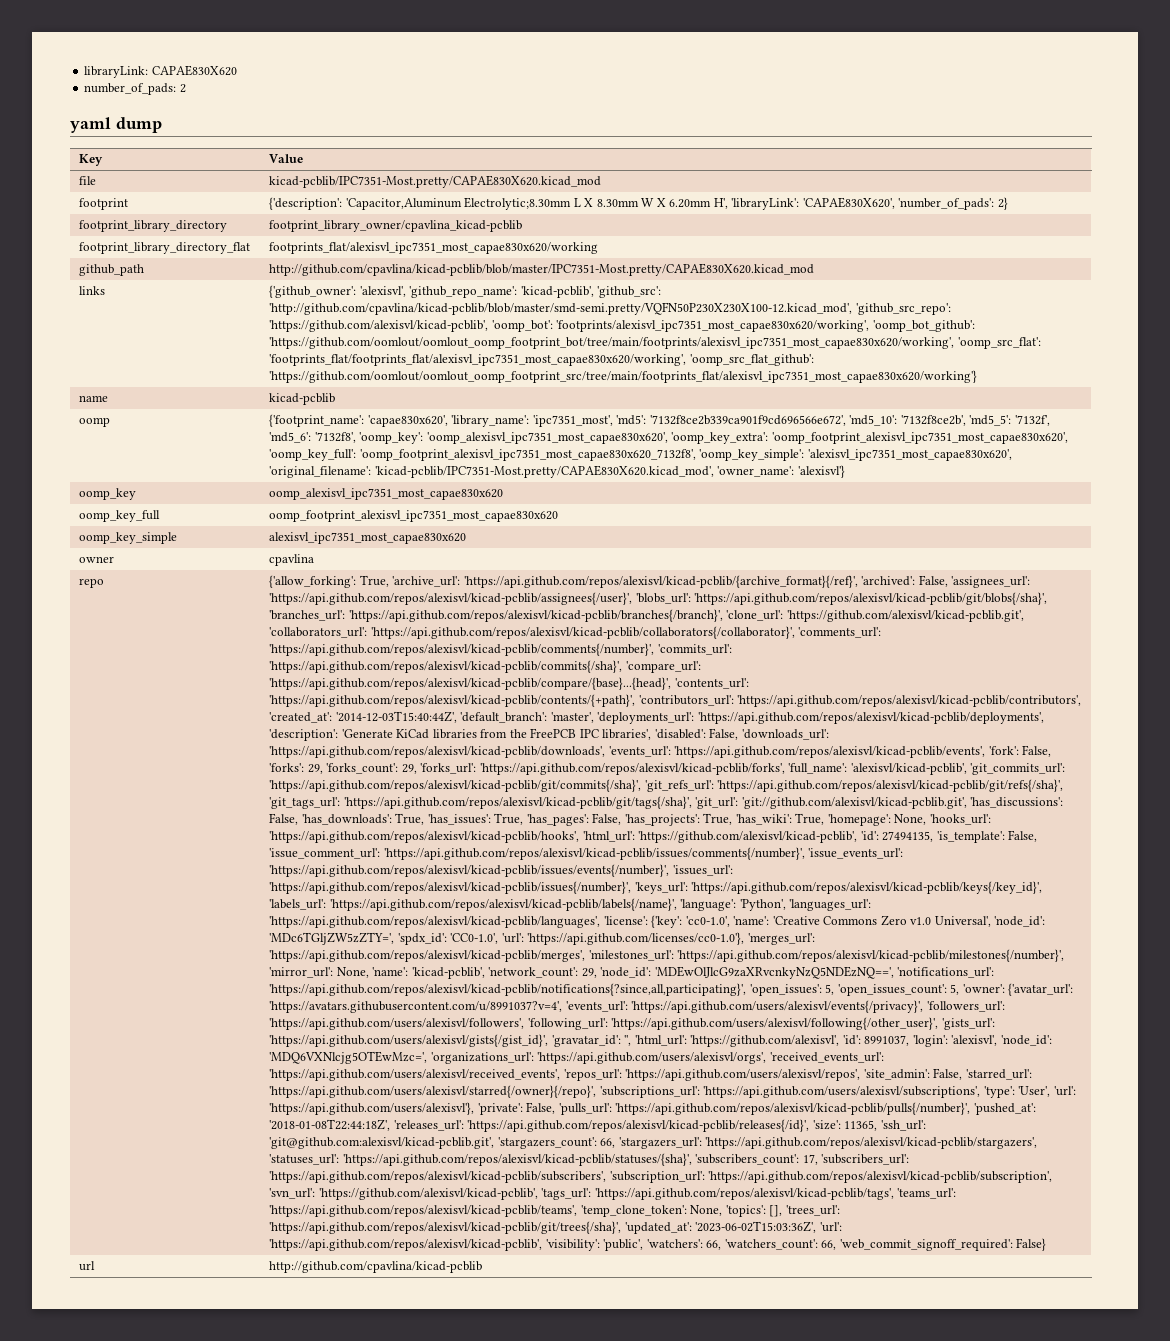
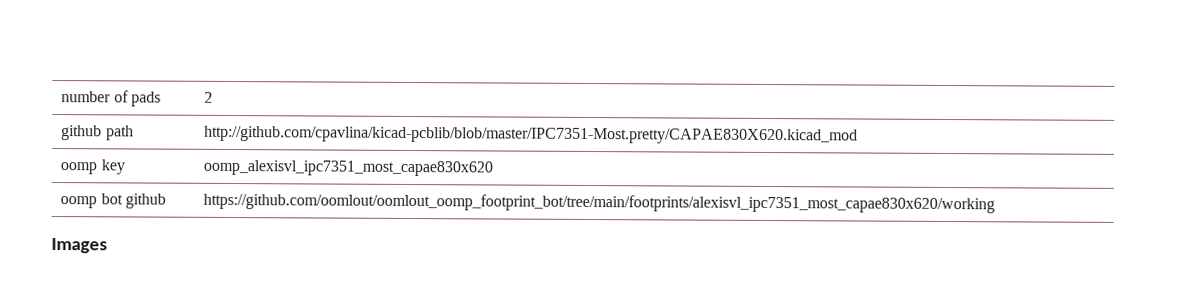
- libraryLink: CAPAE830X620
- number_of_pads: 2
- yaml dump
- Key | Value
- file | kicad-pcblib/IPC7351-Most.pretty/CAPAE830X620.kicad_mod
- footprint | {'description': 'Capacitor,Aluminum Electrolytic;8.30mm L X 8.30mm W X 6.20mm H', 'libraryLink': 'CAPAE830X620', 'number_of_pads': 2}
- footprint_library_directory | footprint_library_owner/cpavlina_kicad-pcblib
- footprint_library_directory_flat | footprints_flat/alexisvl_ipc7351_most_capae830x620/working
- github_path | http://github.com/cpavlina/kicad-pcblib/blob/master/IPC7351-Most.pretty/CAPAE830X620.kicad_mod
- links | {'github_owner': 'alexisvl', 'github_repo_name': 'kicad-pcblib', 'github_src': 'http://github.com/cpavlina/kicad-pcblib/blob/master/smd-semi.pretty/VQFN50P230X230X100-12.kicad_mod', 'github_src_repo': 'https://github.com/alexisvl/kicad-pcblib', 'oomp_bot': 'footprints/alexisvl_ipc7351_most_capae830x620/working', 'oomp_bot_github': 'https://github.com/oomlout/oomlout_oomp_footprint_bot/tree/main/footprints/alexisvl_ipc7351_most_capae830x620/working', 'oomp_src_flat': 'footprints_flat/footprints_flat/alexisvl_ipc7351_most_capae830x620/working', 'oomp_src_flat_github': 'https://github.com/oomlout/oomlout_oomp_footprint_src/tree/main/footprints_flat/alexisvl_ipc7351_most_capae830x620/working'}
- name | kicad-pcblib
- oomp | {'footprint_name': 'capae830x620', 'library_name': 'ipc7351_most', 'md5': '7132f8ce2b339ca901f9cd696566e672', 'md5_10': '7132f8ce2b', 'md5_5': '7132f', 'md5_6': '7132f8', 'oomp_key': 'oomp_alexisvl_ipc7351_most_capae830x620', 'oomp_key_extra': 'oomp_footprint_alexisvl_ipc7351_most_capae830x620', 'oomp_key_full': 'oomp_footprint_alexisvl_ipc7351_most_capae830x620_7132f8', 'oomp_key_simple': 'alexisvl_ipc7351_most_capae830x620', 'original_filename': 'kicad-pcblib/IPC7351-Most.pretty/CAPAE830X620.kicad_mod', 'owner_name': 'alexisvl'}
- oomp_key | oomp_alexisvl_ipc7351_most_capae830x620
- oomp_key_full | oomp_footprint_alexisvl_ipc7351_most_capae830x620
- oomp_key_simple | alexisvl_ipc7351_most_capae830x620
- owner | cpavlina
- repo | {'allow_forking': True, 'archive_url': 'https://api.github.com/repos/alexisvl/kicad-pcblib/{archive_format}{/ref}', 'archived': False, 'assignees_url': 'https://api.github.com/repos/alexisvl/kicad-pcblib/assignees{/user}', 'blobs_url': 'https://api.github.com/repos/alexisvl/kicad-pcblib/git/blobs{/sha}', 'branches_url': 'https://api.github.com/repos/alexisvl/kicad-pcblib/branches{/branch}', 'clone_url': 'https://github.com/alexisvl/kicad-pcblib.git', 'collaborators_url': 'https://api.github.com/repos/alexisvl/kicad-pcblib/collaborators{/collaborator}', 'comments_url': 'https://api.github.com/repos/alexisvl/kicad-pcblib/comments{/number}', 'commits_url': 'https://api.github.com/repos/alexisvl/kicad-pcblib/commits{/sha}', 'compare_url': 'https://api.github.com/repos/alexisvl/kicad-pcblib/compare/{base}...{head}', 'contents_url': 'https://api.github.com/repos/alexisvl/kicad-pcblib/contents/{+path}', 'contributors_url': 'https://api.github.com/repos/alexisvl/kicad-pcblib/contributors', 'created_at': '2014-12-03T15:40:44Z', 'default_branch': 'master', 'deployments_url': 'https://api.github.com/repos/alexisvl/kicad-pcblib/deployments', 'description': 'Generate KiCad libraries from the FreePCB IPC libraries', 'disabled': False, 'downloads_url': 'https://api.github.com/repos/alexisvl/kicad-pcblib/downloads', 'events_url': 'https://api.github.com/repos/alexisvl/kicad-pcblib/events', 'fork': False, 'forks': 29, 'forks_count': 29, 'forks_url': 'https://api.github.com/repos/alexisvl/kicad-pcblib/forks', 'full_name': 'alexisvl/kicad-pcblib', 'git_commits_url': 'https://api.github.com/repos/alexisvl/kicad-pcblib/git/commits{/sha}', 'git_refs_url': 'https://api.github.com/repos/alexisvl/kicad-pcblib/git/refs{/sha}', 'git_tags_url': 'https://api.github.com/repos/alexisvl/kicad-pcblib/git/tags{/sha}', 'git_url': 'git://github.com/alexisvl/kicad-pcblib.git', 'has_discussions': False, 'has_downloads': True, 'has_issues': True, 'has_pages': False, 'has_projects': True, 'has_wiki': True, 'homepage': None, 'hooks_url': 'https://api.github.com/repos/alexisvl/kicad-pcblib/hooks', 'html_url': 'https://github.com/alexisvl/kicad-pcblib', 'id': 27494135, 'is_template': False, 'issue_comment_url': 'https://api.github.com/repos/alexisvl/kicad-pcblib/issues/comments{/number}', 'issue_events_url': 'https://api.github.com/repos/alexisvl/kicad-pcblib/issues/events{/number}', 'issues_url': 'https://api.github.com/repos/alexisvl/kicad-pcblib/issues{/number}', 'keys_url': 'https://api.github.com/repos/alexisvl/kicad-pcblib/keys{/key_id}', 'labels_url': 'https://api.github.com/repos/alexisvl/kicad-pcblib/labels{/name}', 'language': 'Python', 'languages_url': 'https://api.github.com/repos/alexisvl/kicad-pcblib/languages', 'license': {'key': 'cc0-1.0', 'name': 'Creative Commons Zero v1.0 Universal', 'node_id': 'MDc6TGljZW5zZTY=', 'spdx_id': 'CC0-1.0', 'url': 'https://api.github.com/licenses/cc0-1.0'}, 'merges_url': 'https://api.github.com/repos/alexisvl/kicad-pcblib/merges', 'milestones_url': 'https://api.github.com/repos/alexisvl/kicad-pcblib/milestones{/number}', 'mirror_url': None, 'name': 'kicad-pcblib', 'network_count': 29, 'node_id': 'MDEwOlJlcG9zaXRvcnkyNzQ5NDEzNQ==', 'notifications_url': 'https://api.github.com/repos/alexisvl/kicad-pcblib/notifications{?since,all,participating}', 'open_issues': 5, 'open_issues_count': 5, 'owner': {'avatar_url': 'https://avatars.githubusercontent.com/u/8991037?v=4', 'events_url': 'https://api.github.com/users/alexisvl/events{/privacy}', 'followers_url': 'https://api.github.com/users/alexisvl/followers', 'following_url': 'https://api.github.com/users/alexisvl/following{/other_user}', 'gists_url': 'https://api.github.com/users/alexisvl/gists{/gist_id}', 'gravatar_id': '', 'html_url': 'https://github.com/alexisvl', 'id': 8991037, 'login': 'alexisvl', 'node_id': 'MDQ6VXNlcjg5OTEwMzc=', 'organizations_url': 'https://api.github.com/users/alexisvl/orgs', 'received_events_url': 'https://api.github.com/users/alexisvl/received_events', 'repos_url': 'https://api.github.com/users/alexisvl/repos', 'site_admin': False, 'starred_url': 'https://api.github.com/users/alexisvl/starred{/owner}{/repo}', 'subscriptions_url': 'https://api.github.com/users/alexisvl/subscriptions', 'type': 'User', 'url': 'https://api.github.com/users/alexisvl'}, 'private': False, 'pulls_url': 'https://api.github.com/repos/alexisvl/kicad-pcblib/pulls{/number}', 'pushed_at': '2018-01-08T22:44:18Z', 'releases_url': 'https://api.github.com/repos/alexisvl/kicad-pcblib/releases{/id}', 'size': 11365, 'ssh_url': 'git@github.com:alexisvl/kicad-pcblib.git', 'stargazers_count': 66, 'stargazers_url': 'https://api.github.com/repos/alexisvl/kicad-pcblib/stargazers', 'statuses_url': 'https://api.github.com/repos/alexisvl/kicad-pcblib/statuses/{sha}', 'subscribers_count': 17, 'subscribers_url': 'https://api.github.com/repos/alexisvl/kicad-pcblib/subscribers', 'subscription_url': 'https://api.github.com/repos/alexisvl/kicad-pcblib/subscription', 'svn_url': 'https://github.com/alexisvl/kicad-pcblib', 'tags_url': 'https://api.github.com/repos/alexisvl/kicad-pcblib/tags', 'teams_url': 'https://api.github.com/repos/alexisvl/kicad-pcblib/teams', 'temp_clone_token': None, 'topics': [], 'trees_url': 'https://api.github.com/repos/alexisvl/kicad-pcblib/git/trees{/sha}', 'updated_at': '2023-06-02T15:03:36Z', 'url': 'https://api.github.com/repos/alexisvl/kicad-pcblib', 'visibility': 'public', 'watchers': 66, 'watchers_count': 66, 'web_commit_signoff_required': False}
- url | http://github.com/cpavlina/kicad-pcblib
+ number of pads | 2
+ github path | http://github.com/cpavlina/kicad-pcblib/blob/master/IPC7351-Most.pretty/CAPAE830X620.kicad_mod
+ oomp key | oomp_alexisvl_ipc7351_most_capae830x620
+ oomp bot github | https://github.com/oomlout/oomlout_oomp_footprint_bot/tree/main/footprints/alexisvl_ipc7351_most_capae830x620/working
+ Images

